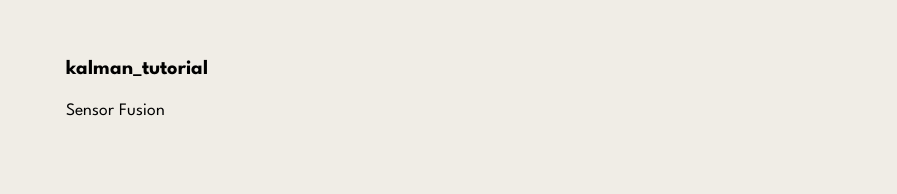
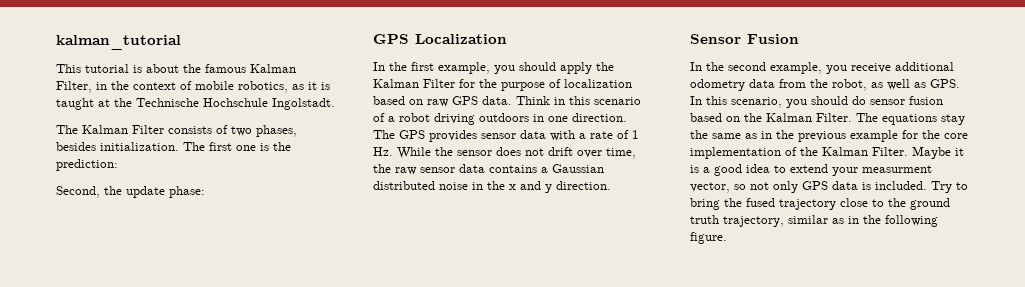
+ This tutorial is about the famous Kalman Filter, in the context of mobile robotics, as it is taught at the Technische Hochschule Ingolstadt.
+ The Kalman Filter consists of two phases, besides initialization. The first one is the prediction:
+ Second, the update phase:
+ GPS Localization
+ In the first example, you should apply the Kalman Filter for the purpose of localization based on raw GPS data. Think in this scenario of a robot driving outdoors in one direction. The GPS provides sensor data with a rate of 1 Hz. While the sensor does not drift over time, the raw sensor data contains a Gaussian distributed noise in the x and y direction.
  Sensor Fusion
+ In the second example, you receive additional odometry data from the robot, as well as GPS. In this scenario, you should do sensor fusion based on the Kalman Filter. The equations stay the same as in the previous example for the core implementation of the Kalman Filter. Maybe it is a good idea to extend your measurment vector, so not only GPS data is included. Try to bring the fused trajectory close to the ground truth trajectory, similar as in the following figure.

